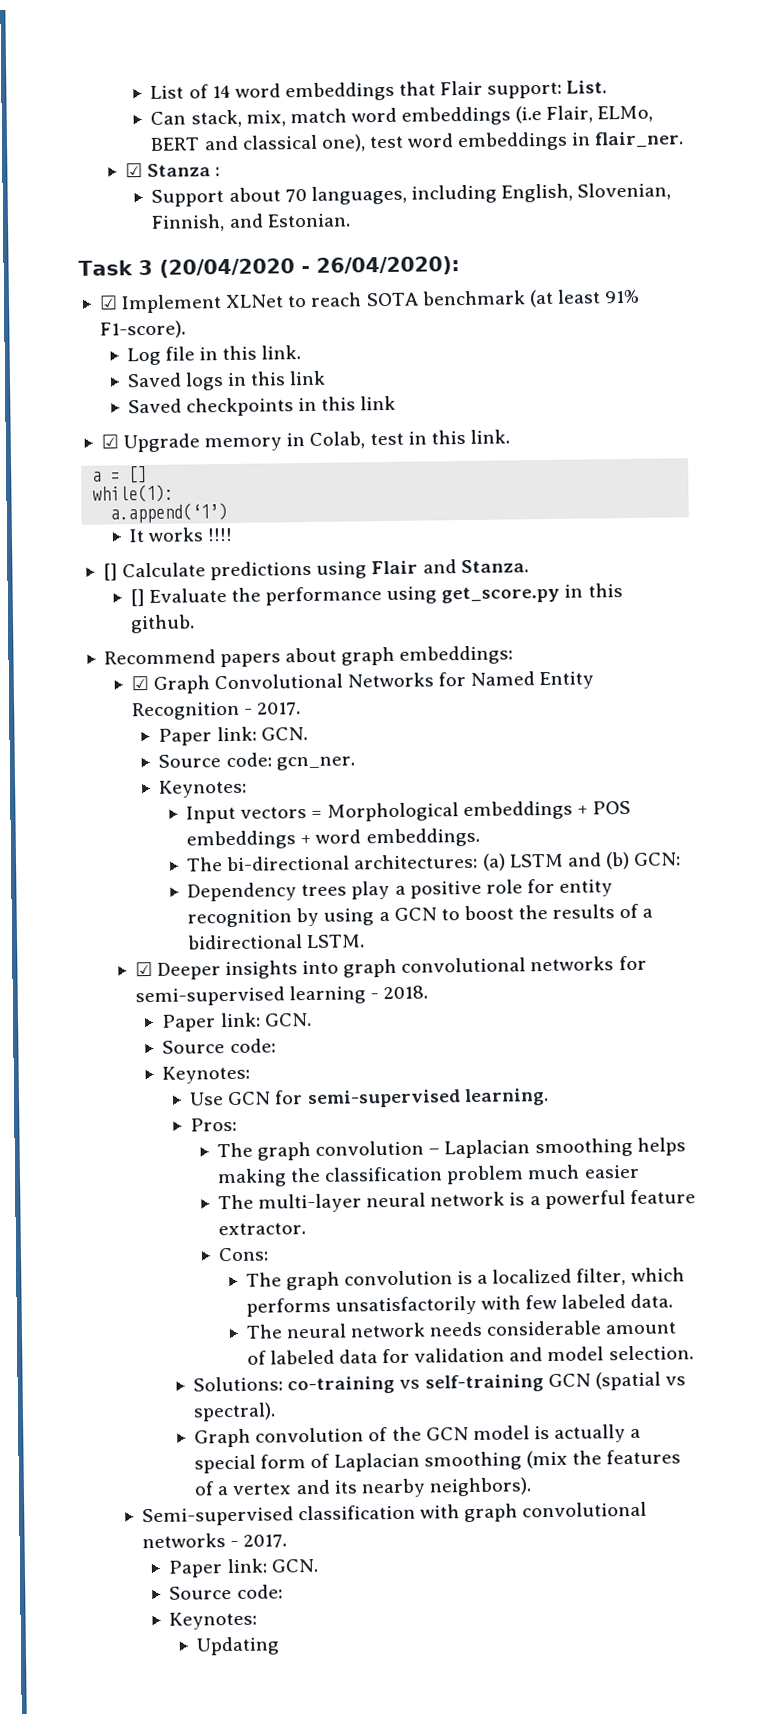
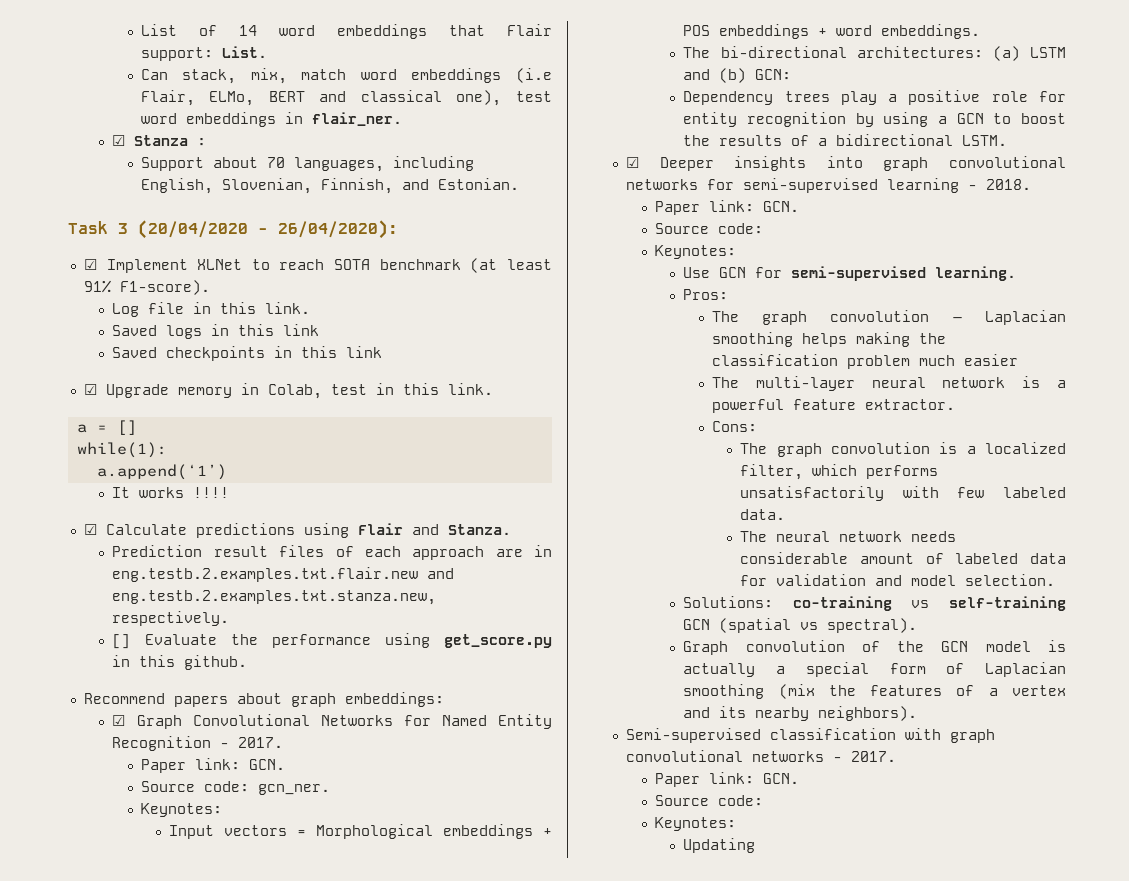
- [] Calculate predictions using Flair and Stanza.
+ ☑ Calculate predictions using Flair and Stanza.
+ Prediction result files of each approach are in eng.testb.2.examples.txt.flair.new and eng.testb.2.examples.txt.stanza.new, respectively.

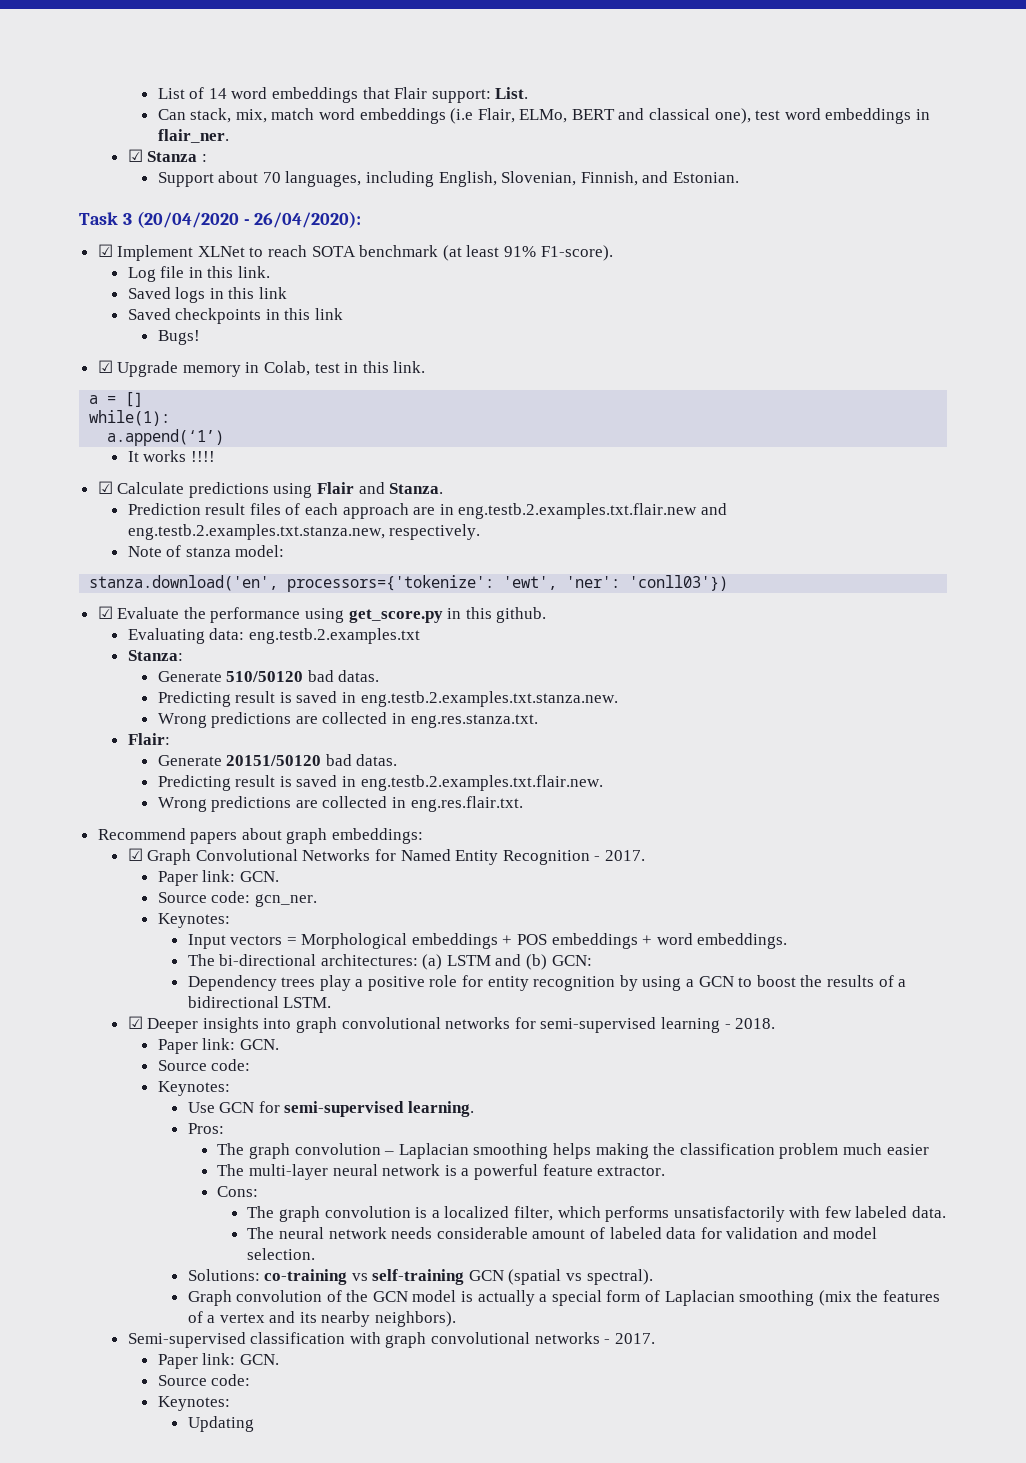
+ Bugs!
- [] Evaluate the performance using get_score.py in this github.
+ Note of stanza model:
+ stanza.download('en', processors={'tokenize': 'ewt', 'ner': 'conll03'})
+ ☑ Evaluate the performance using get_score.py in this github.
+ Evaluating data: eng.testb.2.examples.txt
+ Stanza:
+ Generate 510/50120 bad datas.
+ Predicting result is saved in eng.testb.2.examples.txt.stanza.new.
+ Wrong predictions are collected in eng.res.stanza.txt.
+ Flair:
+ Generate 20151/50120 bad datas.
+ Predicting result is saved in eng.testb.2.examples.txt.flair.new.
+ Wrong predictions are collected in eng.res.flair.txt.

